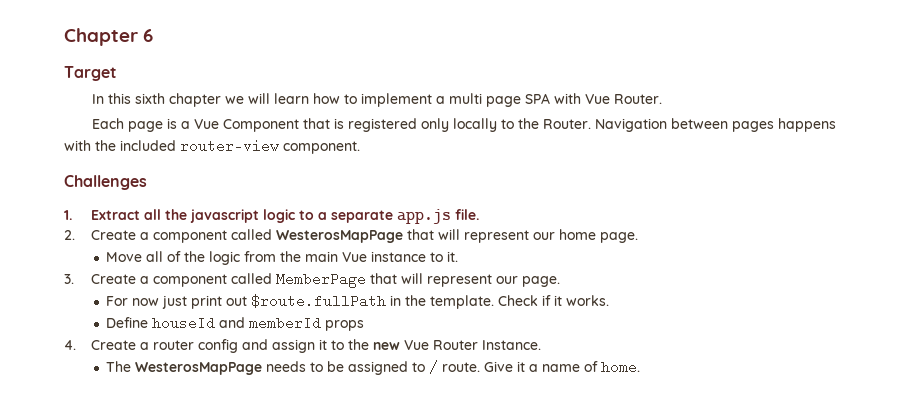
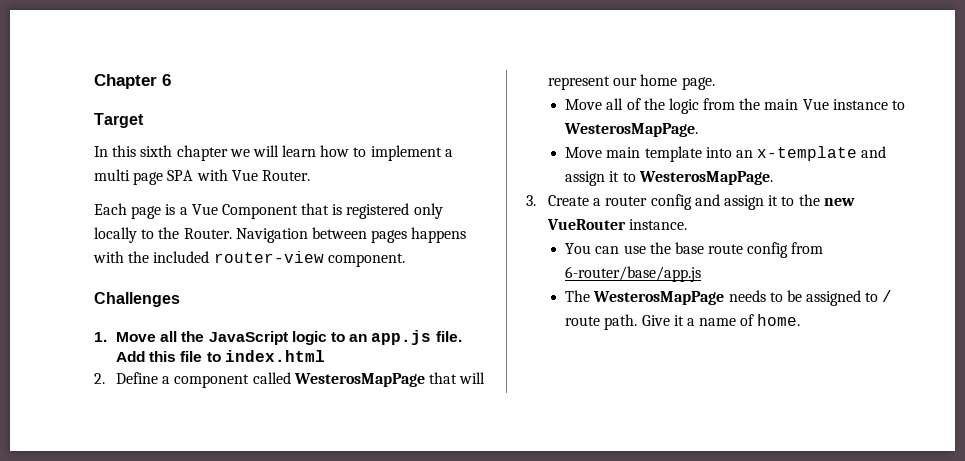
- 1. Extract all the javascript logic to a separate app.js file.
+ 1. Move all the JavaScript logic to an app.js file. Add this file to index.html
- 2. Create a component called WesterosMapPage that will represent our home page.
+ 2. Define a component called WesterosMapPage that will represent our home page.
- Move all of the logic from the main Vue instance to it.
- 3. Create a component called MemberPage that will represent our page.
- For now just print out $route.fullPath in the template. Check if it works.
- Define houseId and memberId props
- 4. Create a router config and assign it to the new Vue Router Instance.
+ Move all of the logic from the main Vue instance to WesterosMapPage.
+ Move main template into an x-template and assign it to WesterosMapPage.
+ 3. Create a router config and assign it to the new VueRouter instance.
+ You can use the base route config from 6-router/base/app.js
- The WesterosMapPage needs to be assigned to / route.
+ The WesterosMapPage needs to be assigned to / route path.

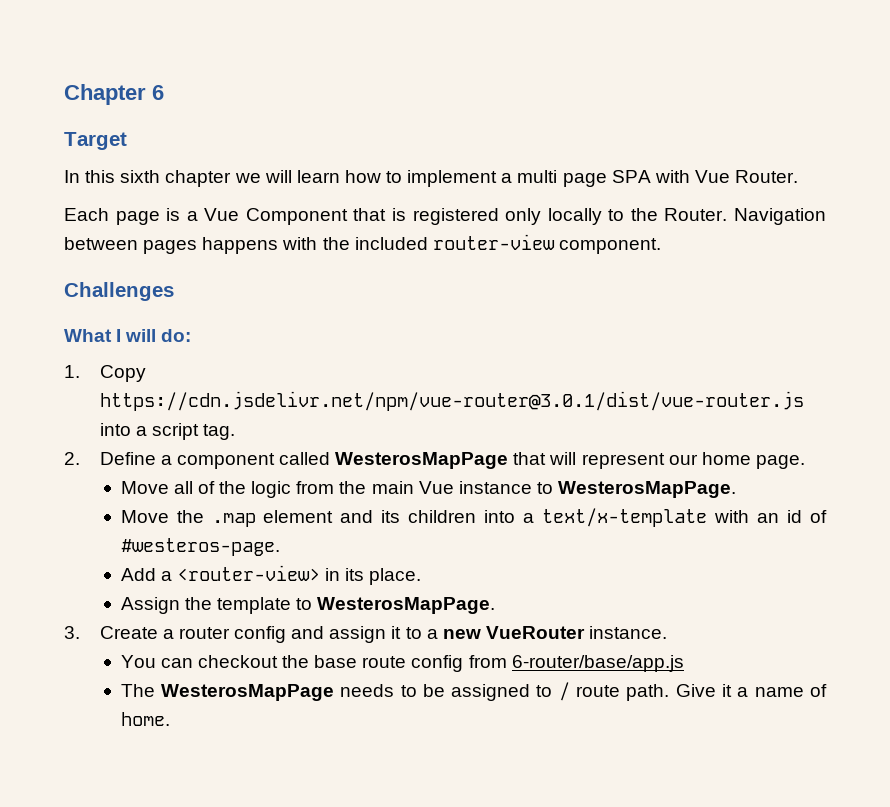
- 1. Move all the JavaScript logic to an app.js file. Add this file to index.html
+ What I will do:
+ 1. Copy https://cdn.jsdelivr.net/npm/vue-router@3.0.1/dist/vue-router.js into a script tag.
- Move main template into an x-template and assign it to WesterosMapPage.
+ Move the .map element and its children into a text/x-template with an id of #westeros-page.
+ Add a <router-view> in its place.
+ Assign the template to WesterosMapPage.
- 3. Create a router config and assign it to the new VueRouter instance.
+ 3. Create a router config and assign it to a new VueRouter instance.
- You can use the base route config from 6-router/base/app.js
+ You can checkout the base route config from 6-router/base/app.js

